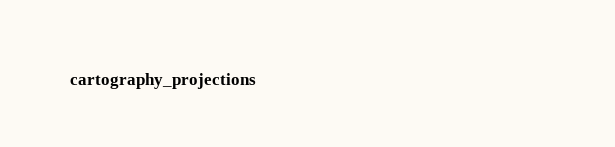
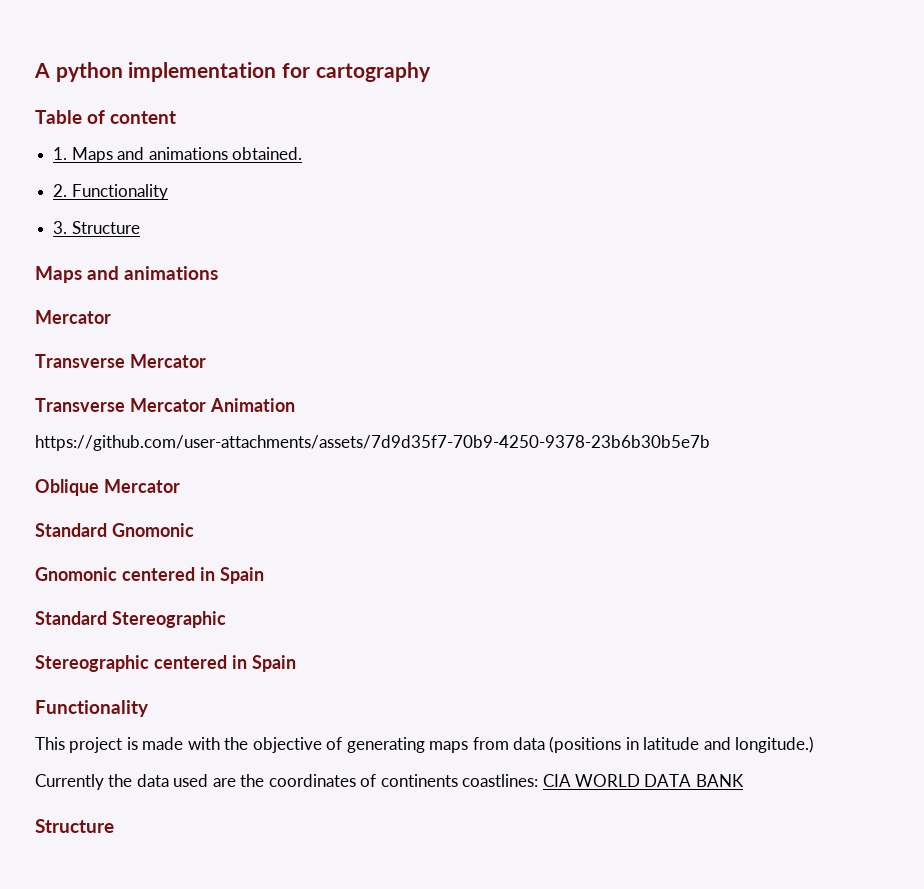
- cartography_projections
+ A python implementation for cartography
+ Table of content
+ 1. Maps and animations obtained.
+ 2. Functionality
+ 3. Structure
+ Maps and animations
+ Mercator
+ Transverse Mercator
+ Transverse Mercator Animation
+ https://github.com/user-attachments/assets/7d9d35f7-70b9-4250-9378-23b6b30b5e7b
+ Oblique Mercator
+ Standard Gnomonic
+ Gnomonic centered in Spain
+ Standard Stereographic
+ Stereographic centered in Spain
+ Functionality
+ This project is made with the objective of generating maps from data (positions in latitude and longitude.)
+ Currently the data used are the coordinates of continents coastlines: CIA WORLD DATA BANK
+ Structure

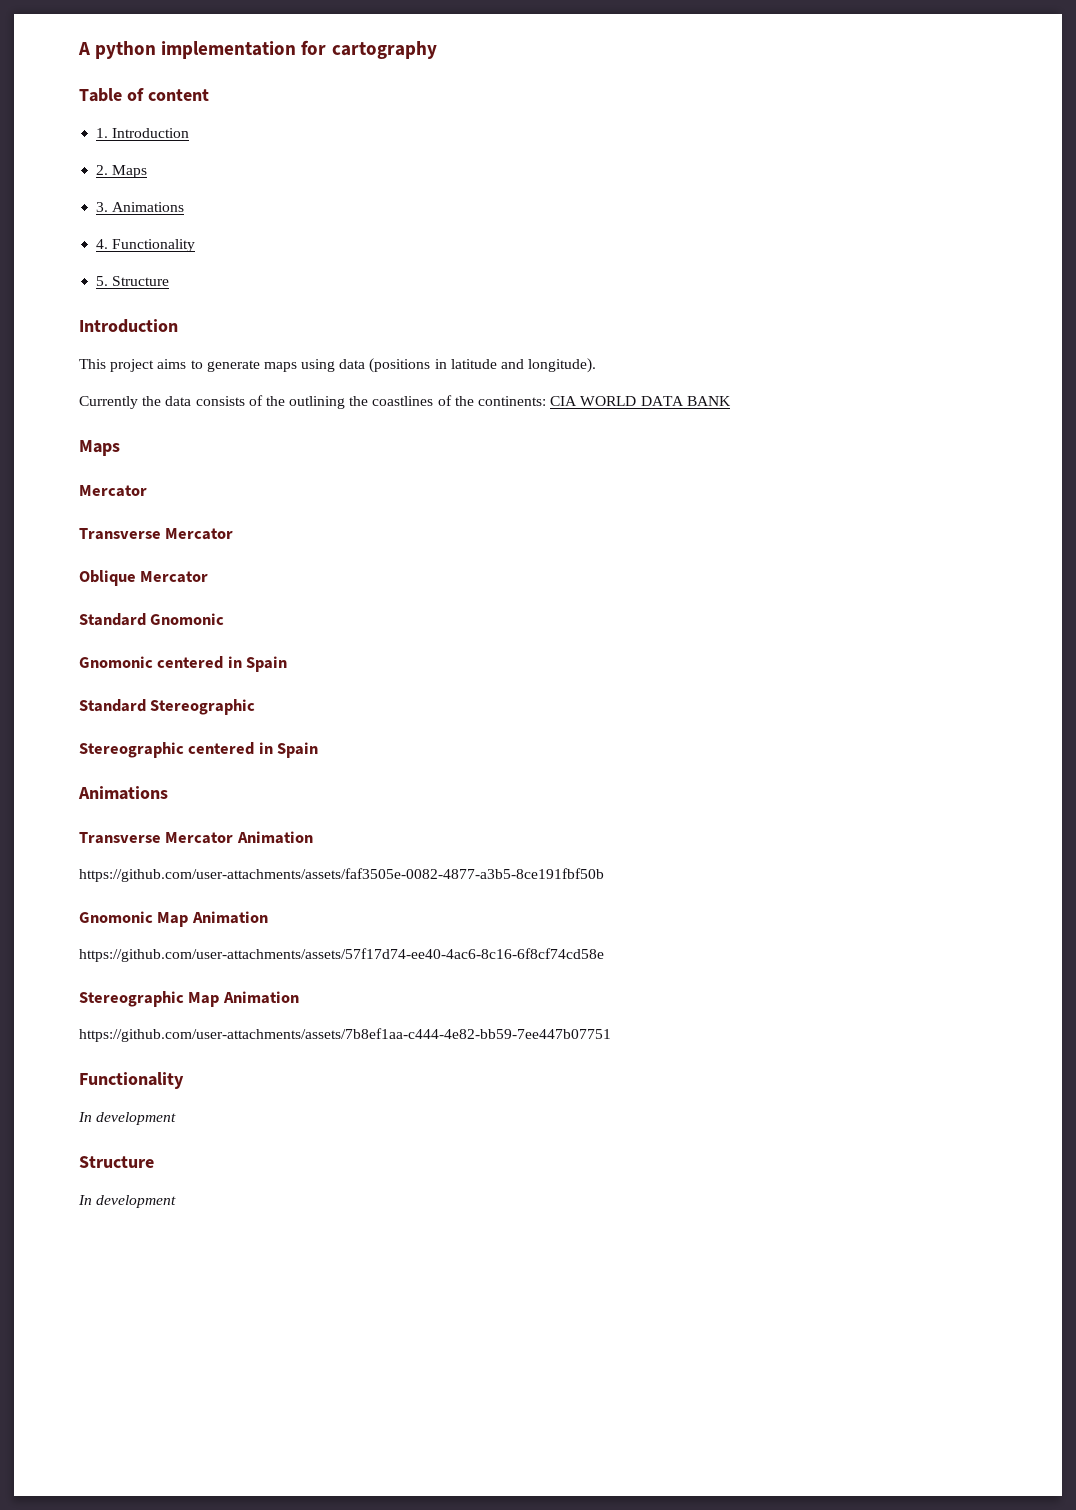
- 1. Maps and animations obtained.
- 2. Functionality
- 3. Structure
- Maps and animations
+ 1. Introduction
+ 2. Maps
+ 3. Animations
+ 4. Functionality
+ 5. Structure
+ Introduction
+ This project aims to generate maps using data (positions in latitude and longitude).
+ Currently the data consists of the outlining the coastlines of the continents: CIA WORLD DATA BANK
+ Maps
  Mercator
  Transverse Mercator
- Transverse Mercator Animation
- https://github.com/user-attachments/assets/7d9d35f7-70b9-4250-9378-23b6b30b5e7b
  Stereographic centered in Spain
+ Animations
+ Transverse Mercator Animation
+ https://github.com/user-attachments/assets/faf3505e-0082-4877-a3b5-8ce191fbf50b
+ Gnomonic Map Animation
+ https://github.com/user-attachments/assets/57f17d74-ee40-4ac6-8c16-6f8cf74cd58e
+ Stereographic Map Animation
+ https://github.com/user-attachments/assets/7b8ef1aa-c444-4e82-bb59-7ee447b07751
  Functionality
- This project is made with the objective of generating maps from data (positions in latitude and longitude.)
- Currently the data used are the coordinates of continents coastlines: CIA WORLD DATA BANK
+ In development
  Structure
+ In development

